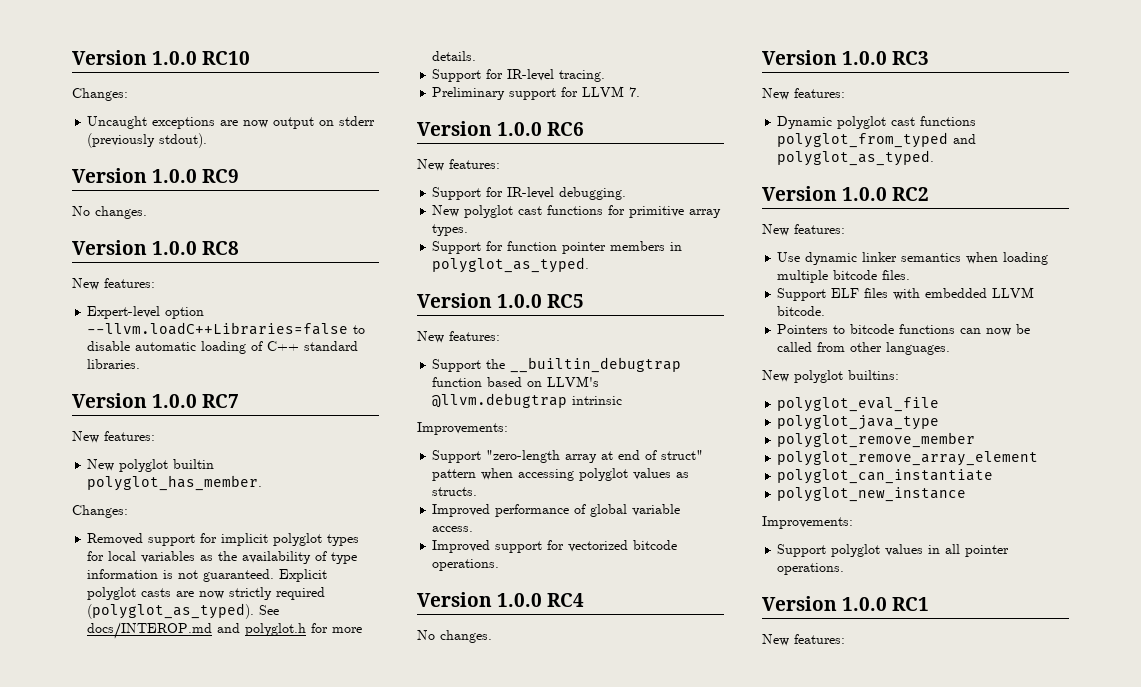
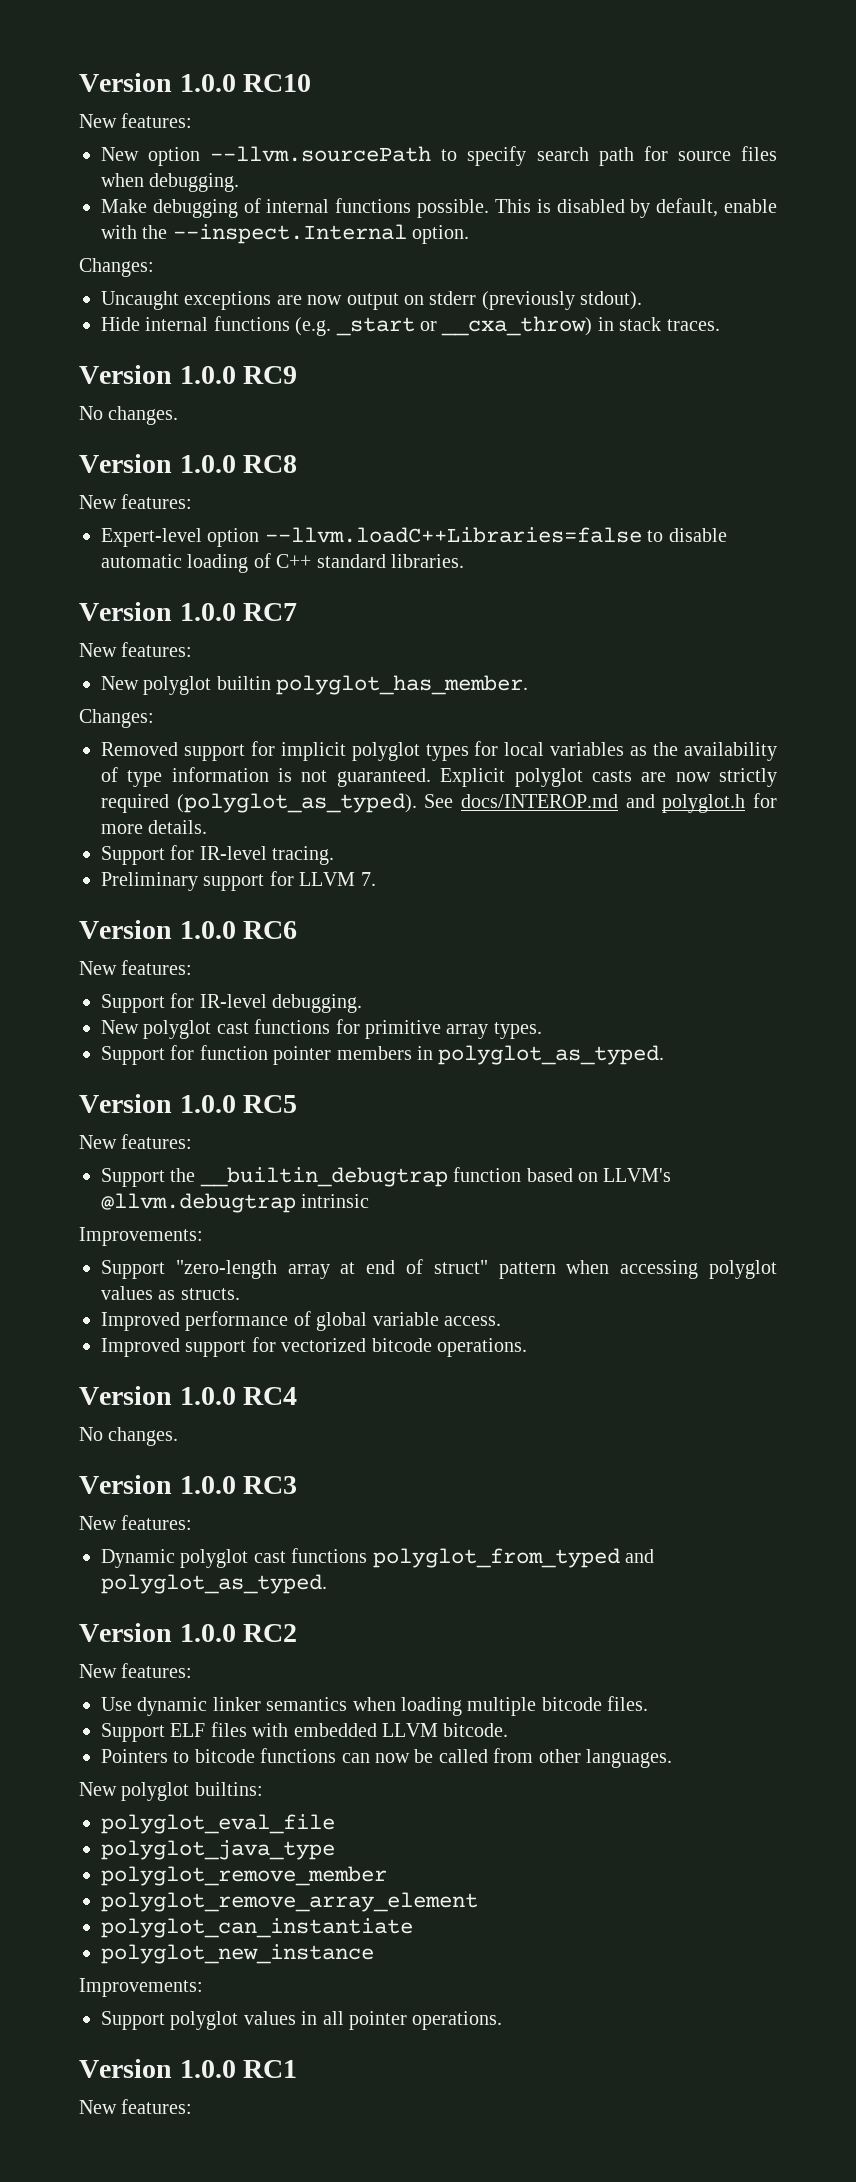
  Version 1.0.0 RC10
+ New features:
+ New option --llvm.sourcePath to specify search path for source files when debugging.
+ Make debugging of internal functions possible. This is disabled by default, enable with the --inspect.Internal option.
+ Hide internal functions (e.g. _start or __cxa_throw) in stack traces.

